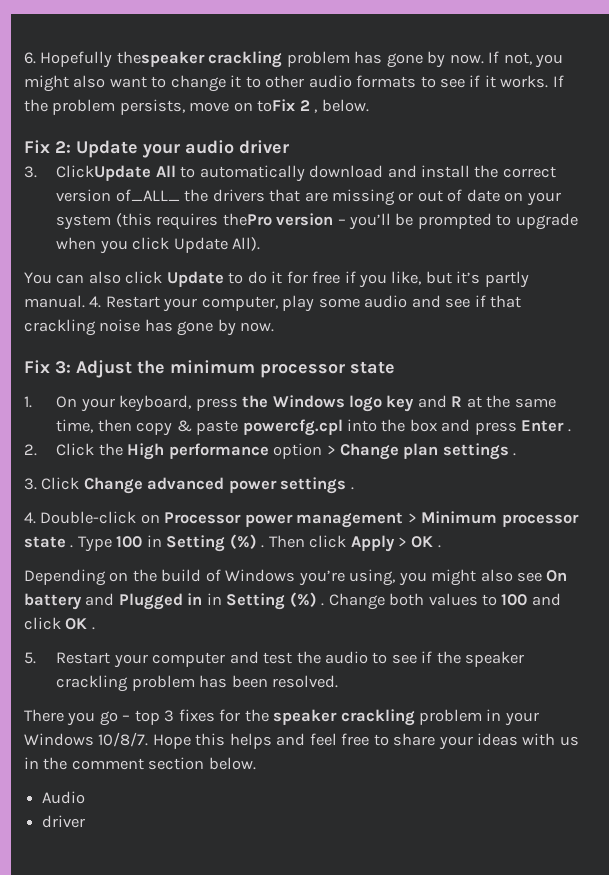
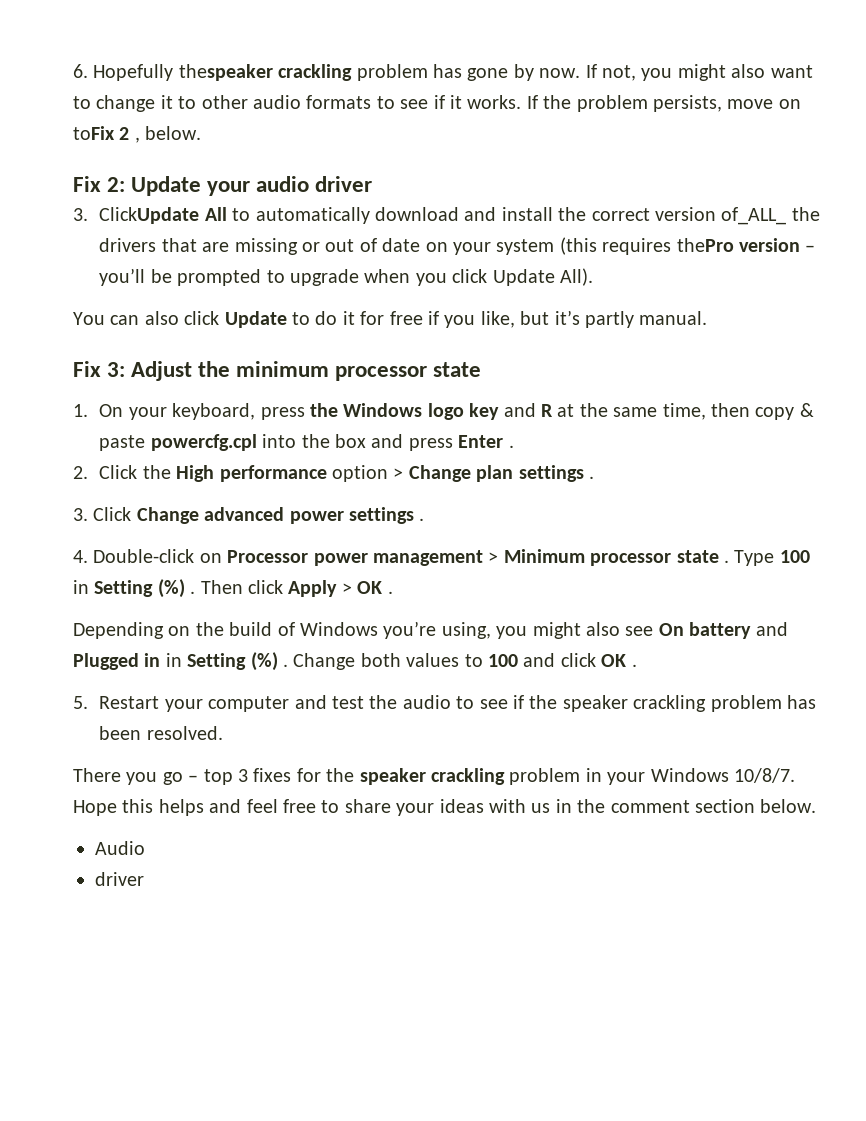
- 4. Restart your computer, play some audio and see if that crackling noise has gone by now.

